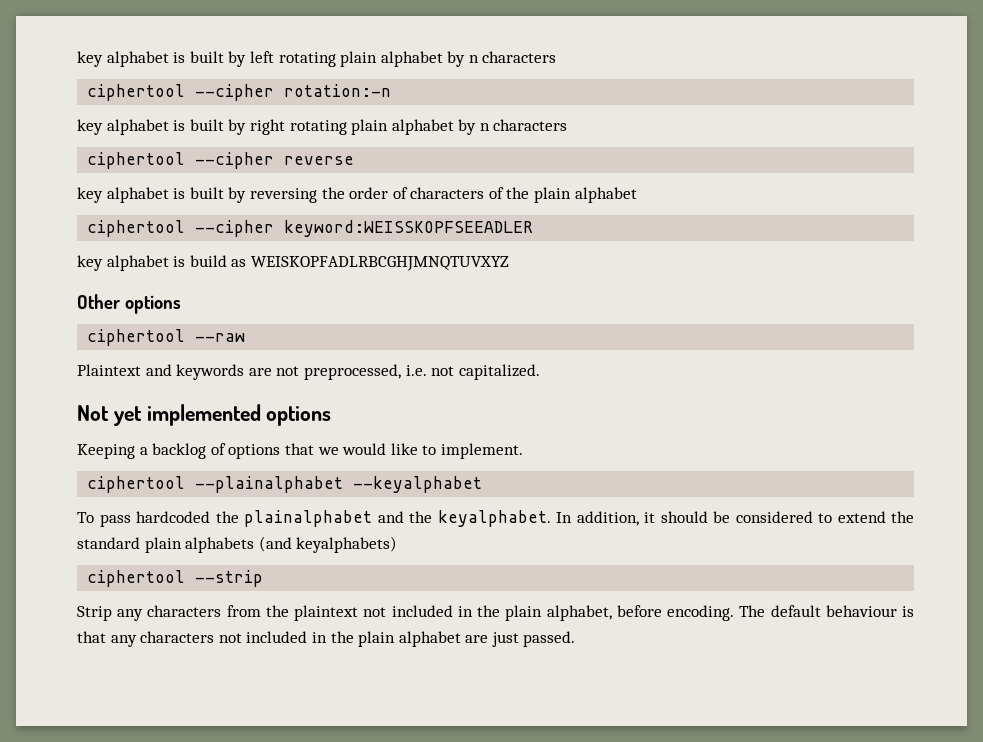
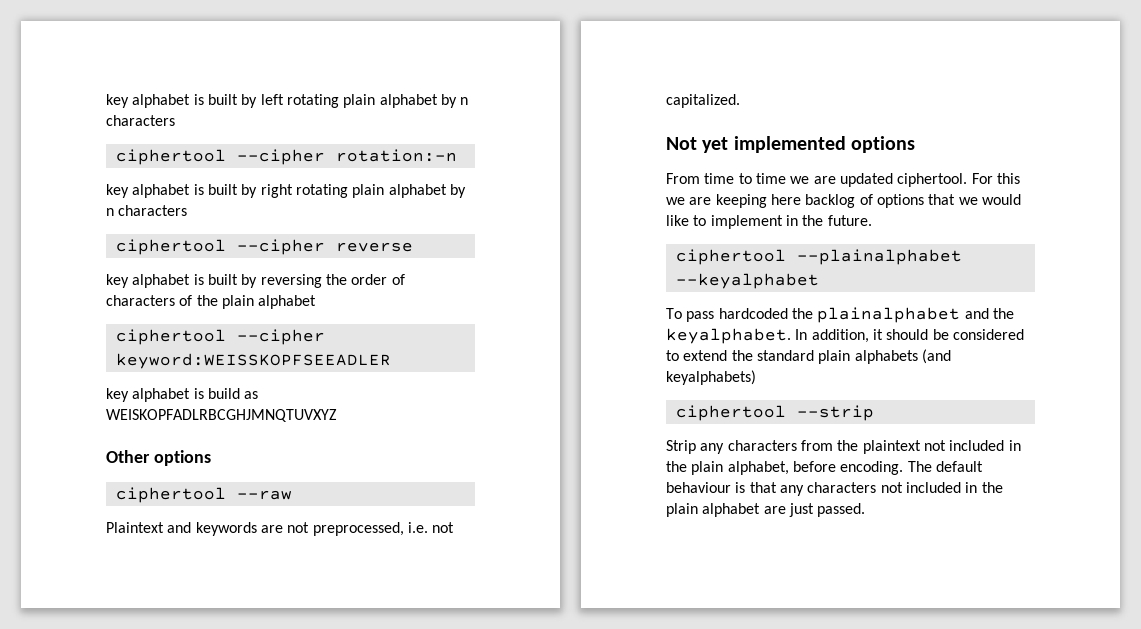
- Keeping a backlog of options that we would like to implement.
+ From time to time we are updated ciphertool. For this we are keeping here backlog of options that we would like to implement in the future.

